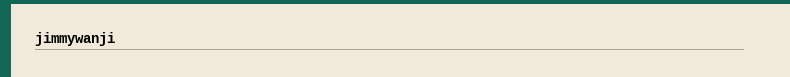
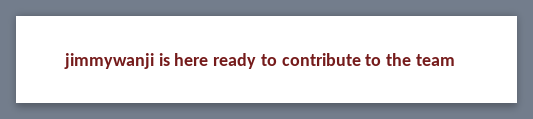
- jimmywanji
+ jimmywanji is here ready to contribute to the team

